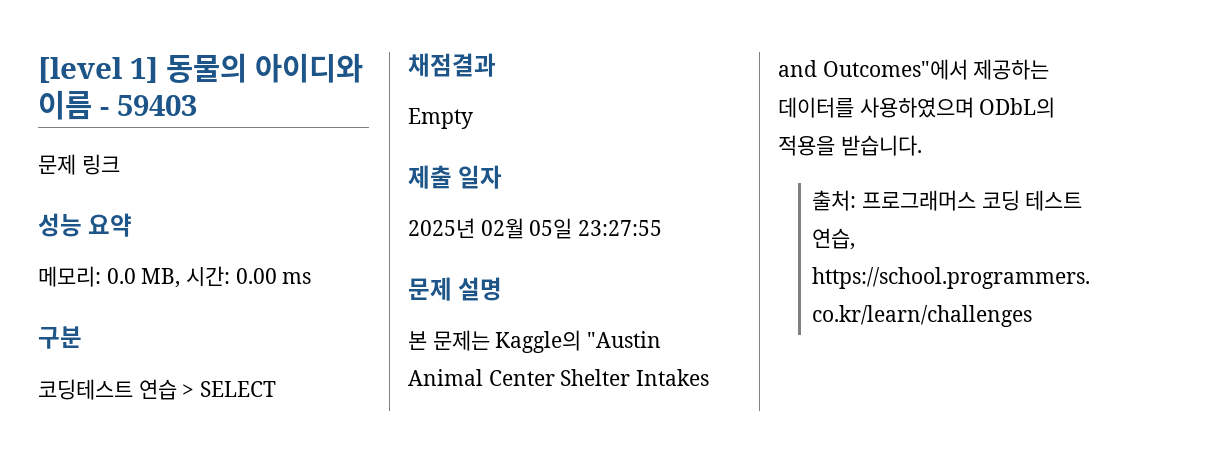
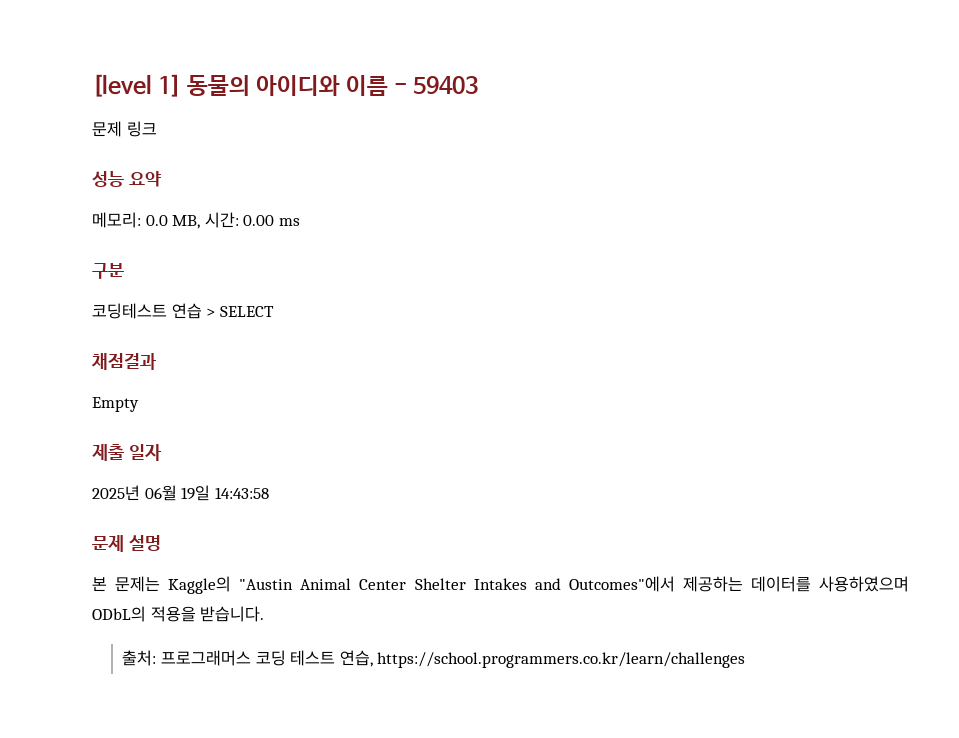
- 2025년 02월 05일 23:27:55
+ 2025년 06월 19일 14:43:58

